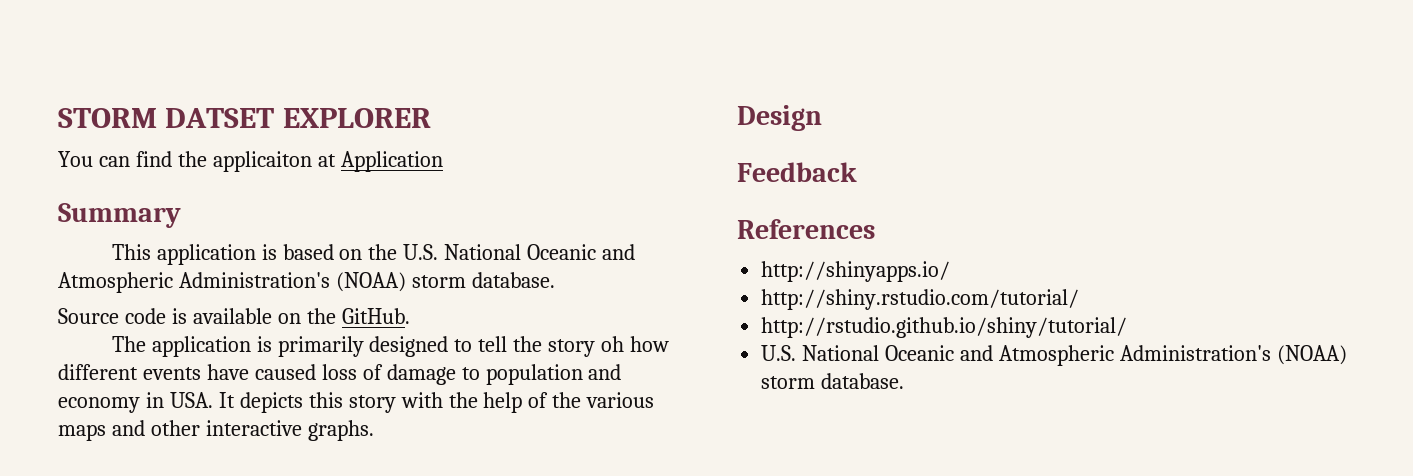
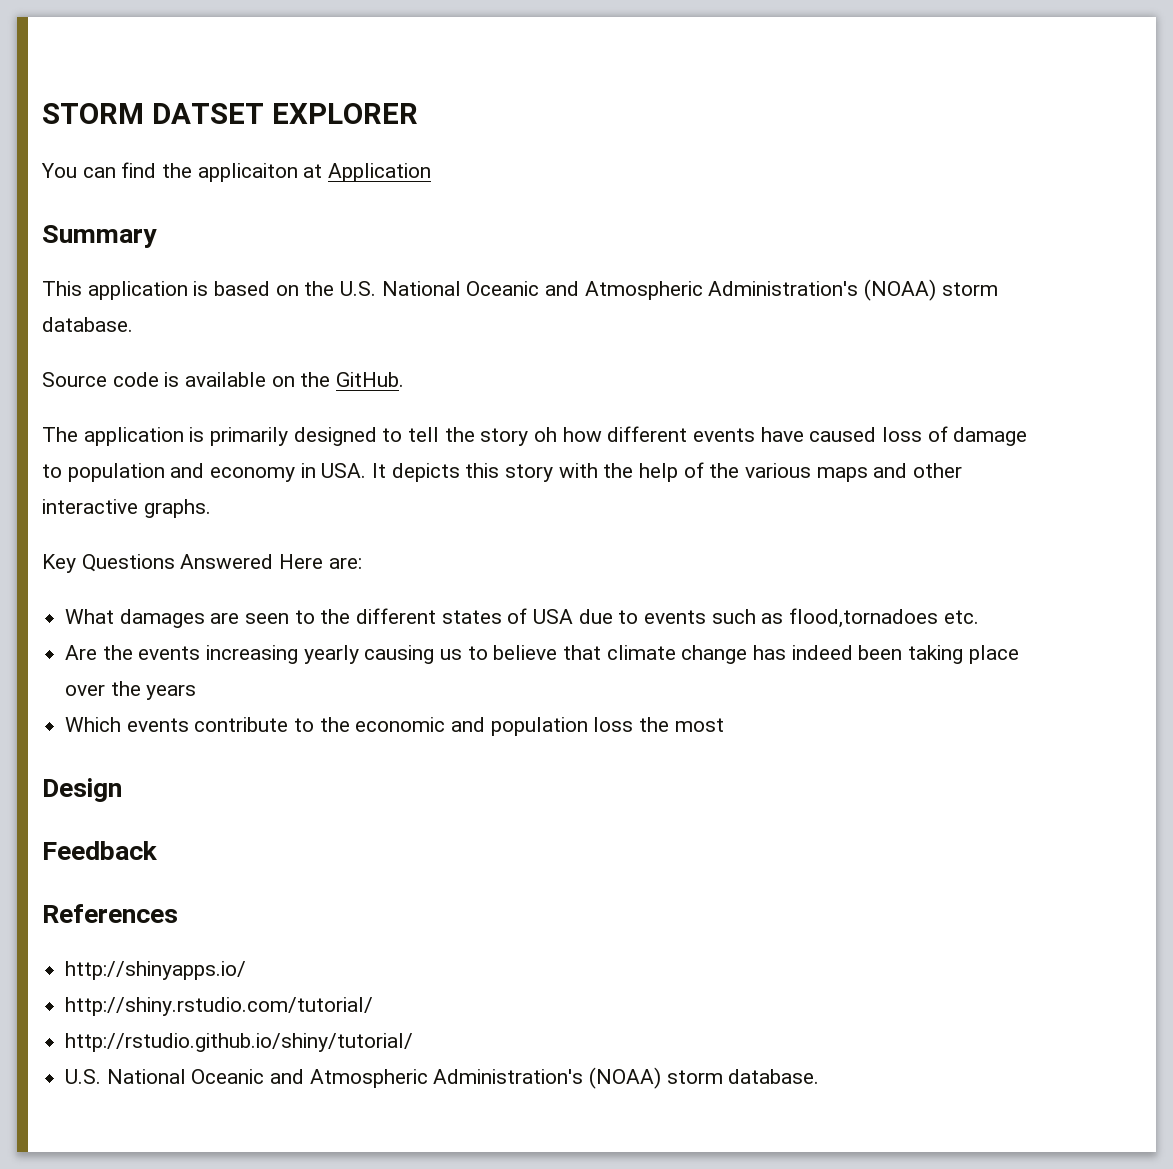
+ Key Questions Answered Here are:
+ What damages are seen to the different states of USA due to events such as flood,tornadoes etc.
+ Are the events increasing yearly causing us to believe that climate change has indeed been taking place over the years
+ Which events contribute to the economic and population loss the most

